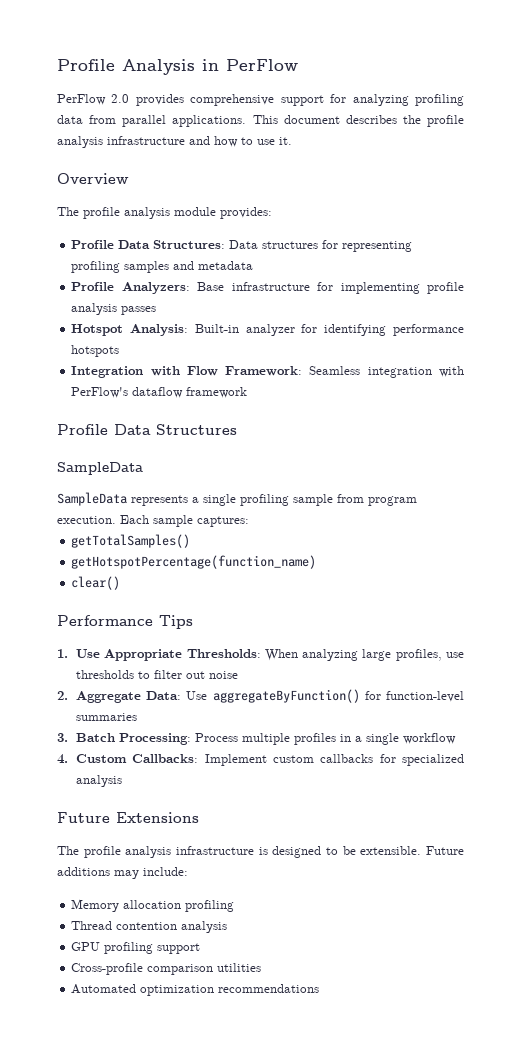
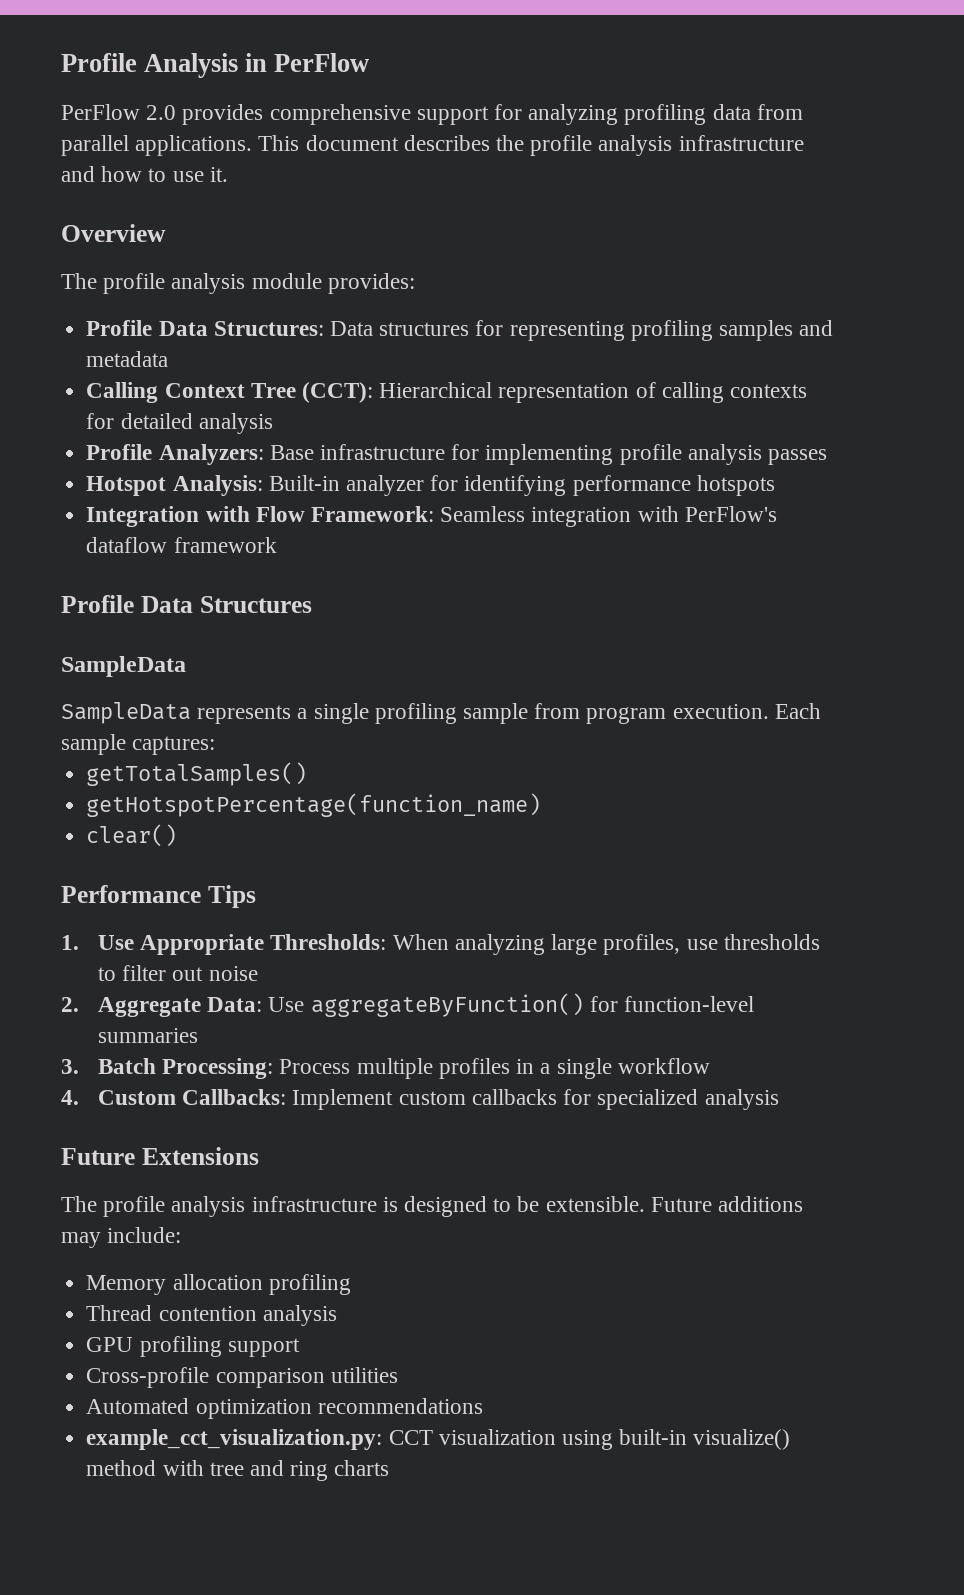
+ Calling Context Tree (CCT): Hierarchical representation of calling contexts for detailed analysis
+ example_cct_visualization.py: CCT visualization using built-in visualize() method with tree and ring charts

